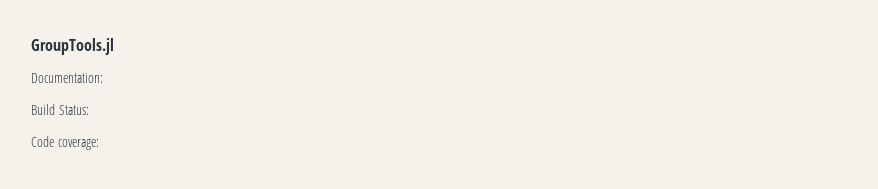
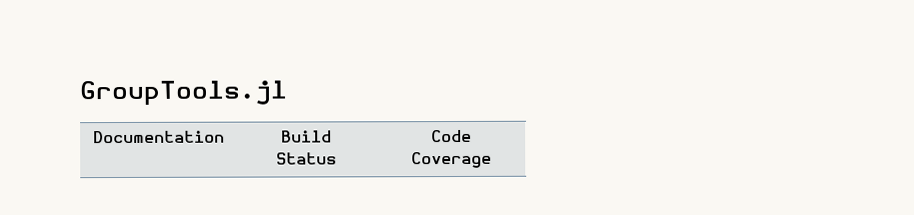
- Documentation:
- Build Status:
- Code coverage:
+ Documentation | Build Status | Code Coverage

